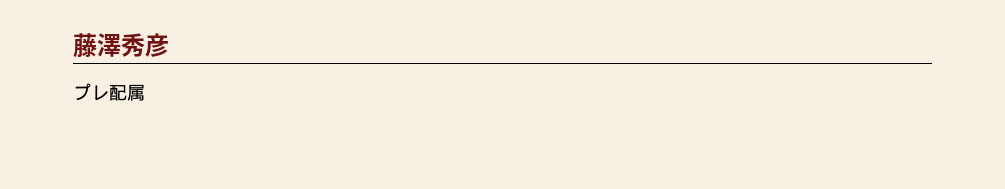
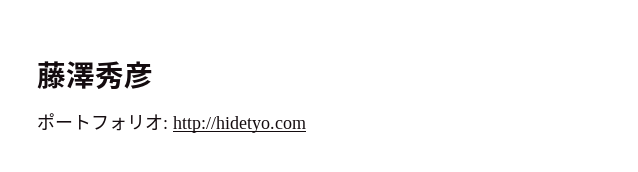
- プレ配属
+ ポートフォリオ: http://hidetyo.com

